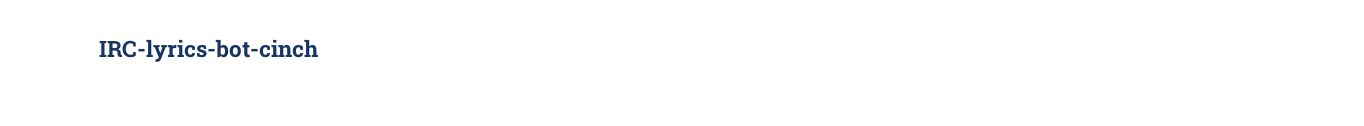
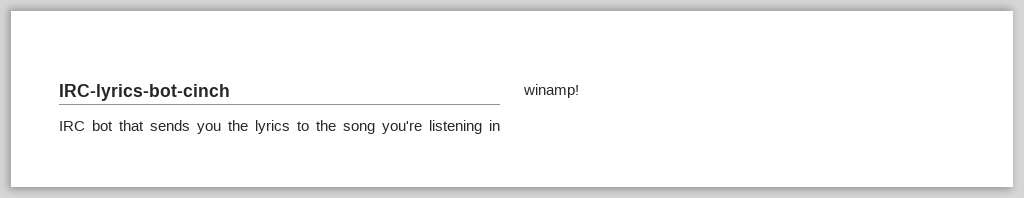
+ IRC bot that sends you the lyrics to the song you're listening in winamp!

